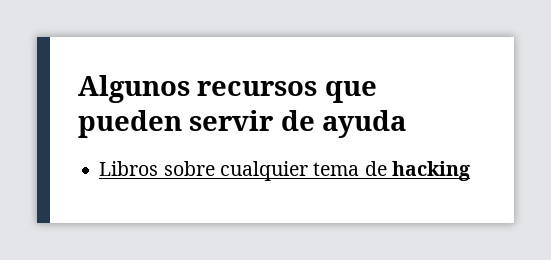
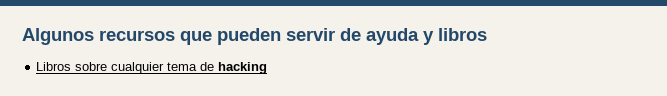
- Algunos recursos que pueden servir de ayuda
+ Algunos recursos que pueden servir de ayuda y libros

